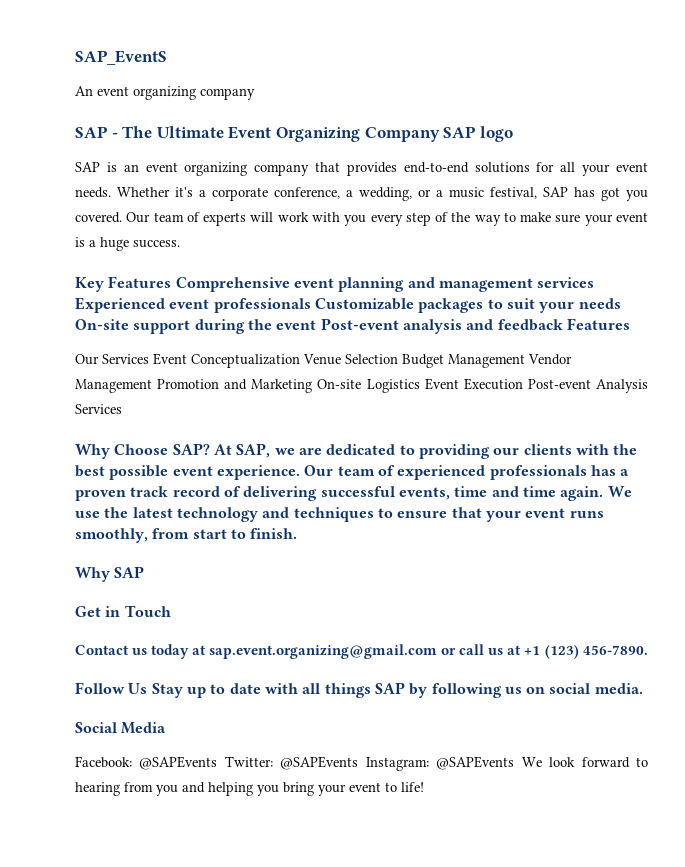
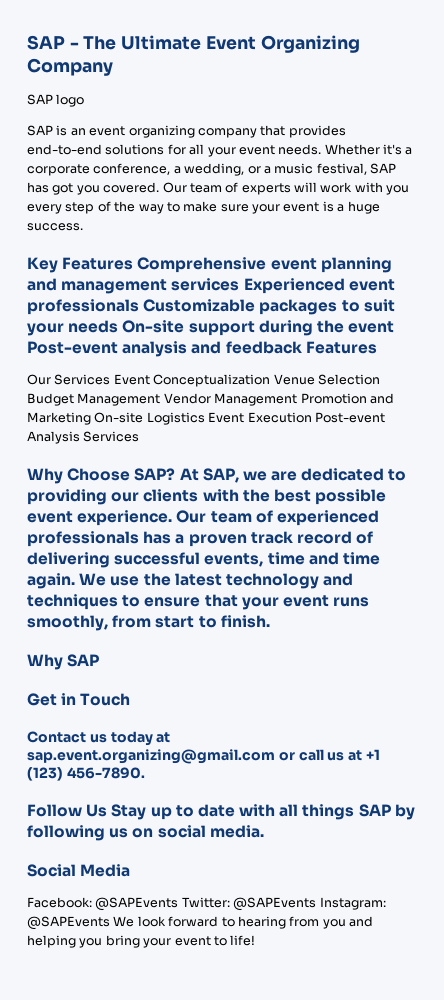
- SAP_EventS
- An event organizing company
- SAP - The Ultimate Event Organizing Company SAP logo
+ SAP - The Ultimate Event Organizing Company
+ SAP logo

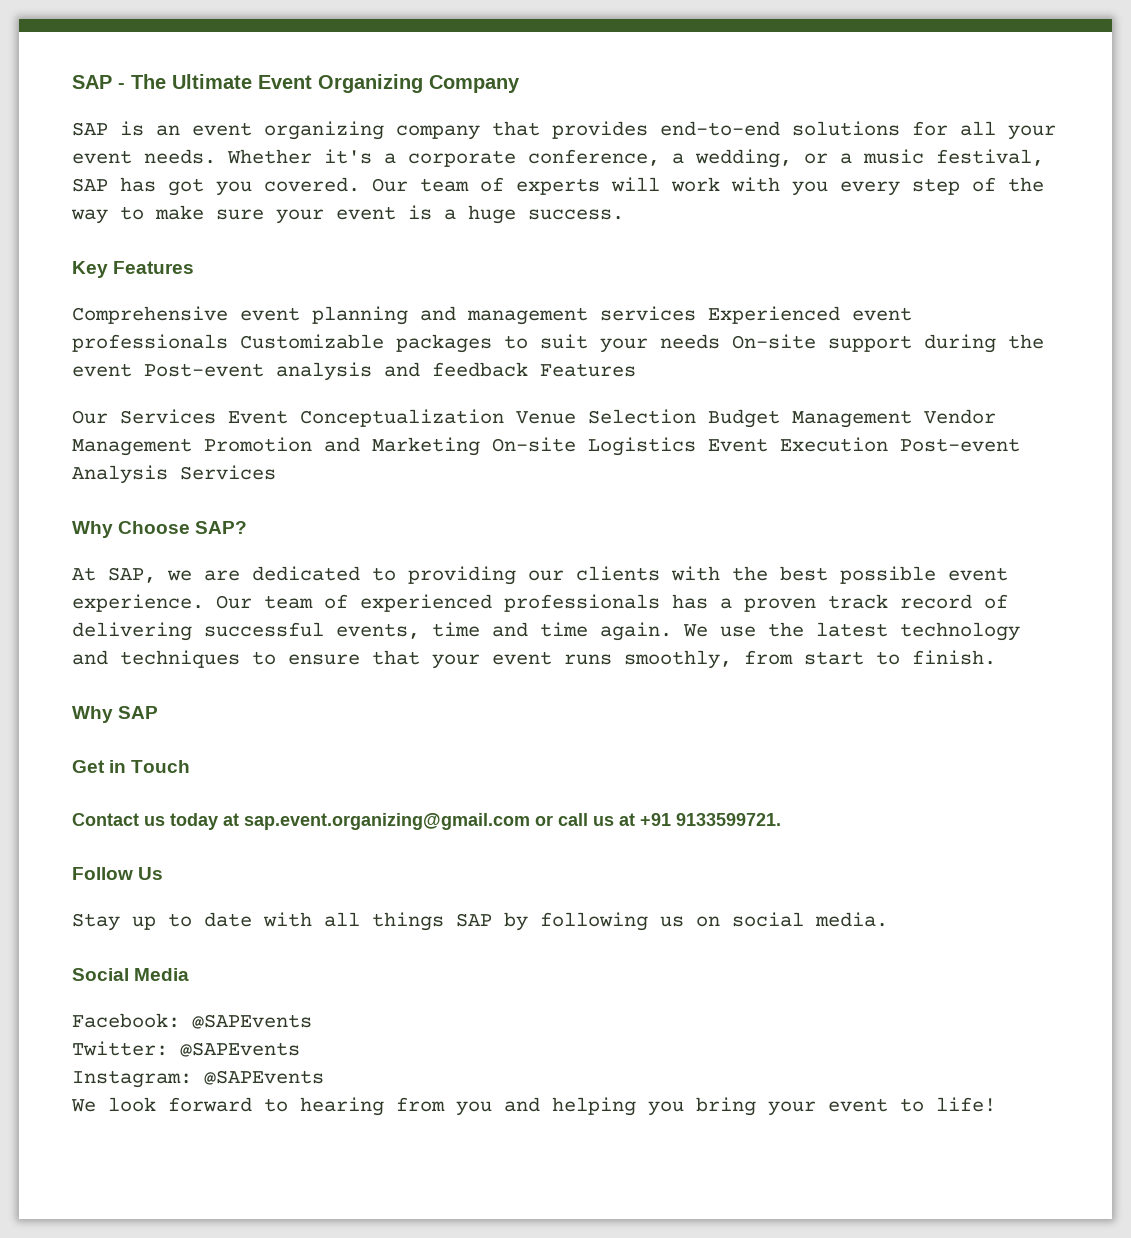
- SAP logo
- Key Features Comprehensive event planning and management services Experienced event professionals Customizable packages to suit your needs On-site support during the event Post-event analysis and feedback Features
+ Key Features
+ Comprehensive event planning and management services Experienced event professionals Customizable packages to suit your needs On-site support during the event Post-event analysis and feedback Features
- Why Choose SAP? At SAP, we are dedicated to providing our clients with the best possible event experience.
+ Why Choose SAP?
+ At SAP, we are dedicated to providing our clients with the best possible event experience.
- Contact us today at sap.event.organizing@gmail.com or call us at +1 (123) 456-7890.
+ Contact us today at sap.event.organizing@gmail.com or call us at +91 9133599721.
- Follow Us Stay up to date with all things SAP by following us on social media.
+ Follow Us
+ Stay up to date with all things SAP by following us on social media.
- Facebook: @SAPEvents Twitter: @SAPEvents Instagram: @SAPEvents We look forward to hearing from you and helping you bring your event to life!
+ Facebook: @SAPEvents
+ Twitter: @SAPEvents
+ Instagram: @SAPEvents
+ We look forward to hearing from you and helping you bring your event to life!

